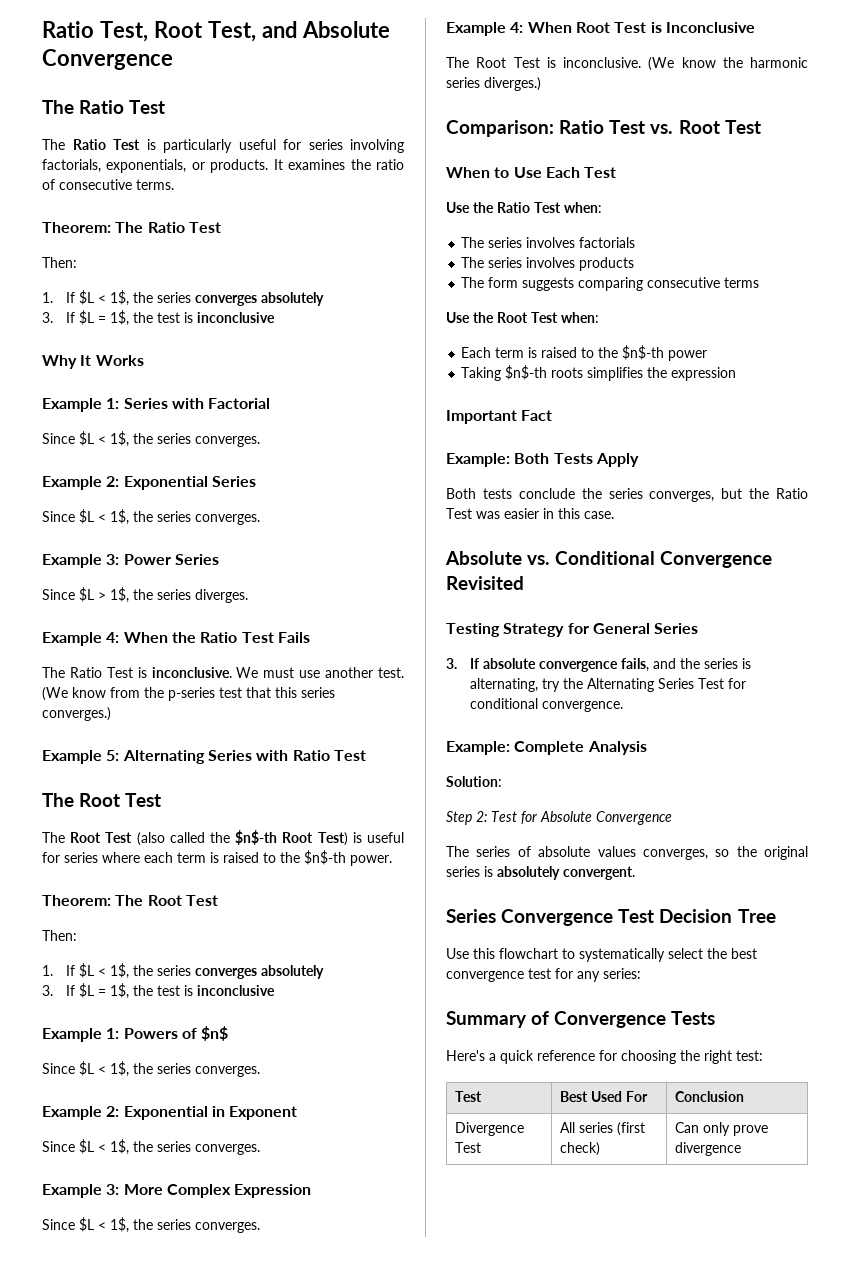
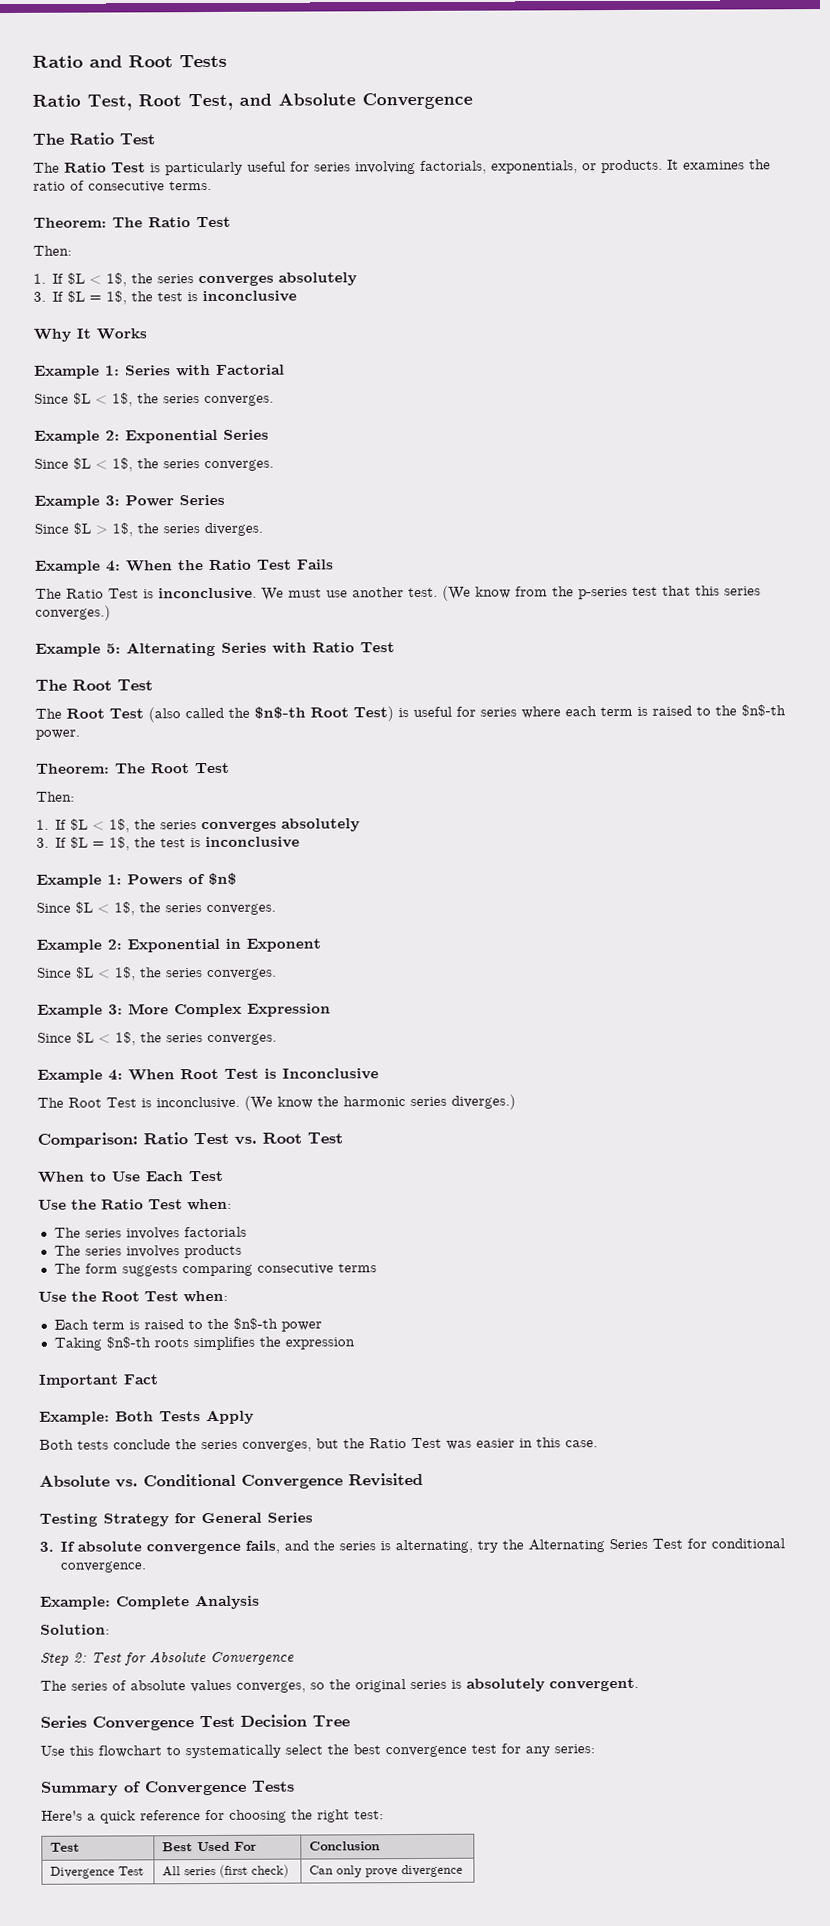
+ Ratio and Root Tests

